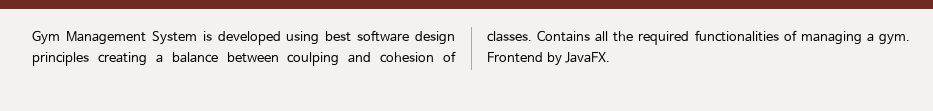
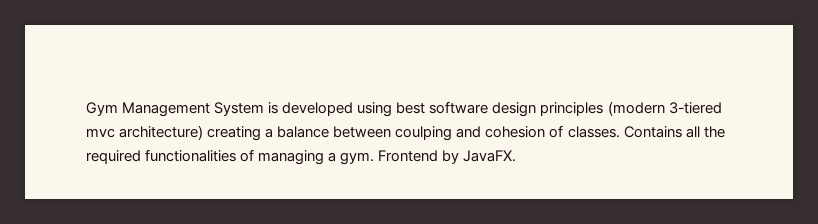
- Gym Management System is developed using best software design principles creating a balance between coulping and cohesion of classes.
+ Gym Management System is developed using best software design principles (modern 3-tiered mvc architecture) creating a balance between coulping and cohesion of classes.

